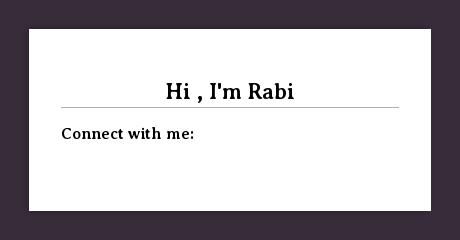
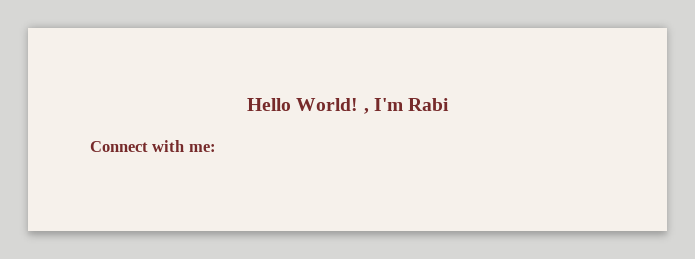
- Hi , I'm Rabi
+ Hello World! , I'm Rabi

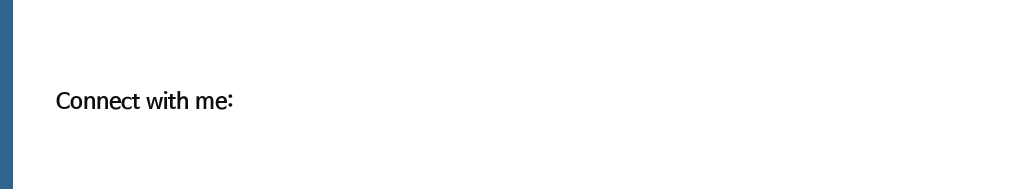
- Hello World! , I'm Rabi

